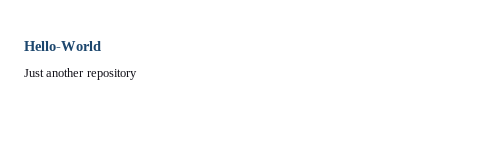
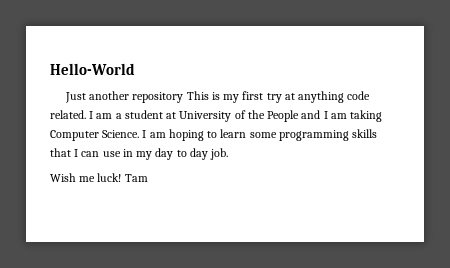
- Just another repository
+ Just another repository This is my first try at anything code related. I am a student at University of the People and I am taking Computer Science. I am hoping to learn some programming skills that I can use in my day to day job.
+ Wish me luck! Tam

